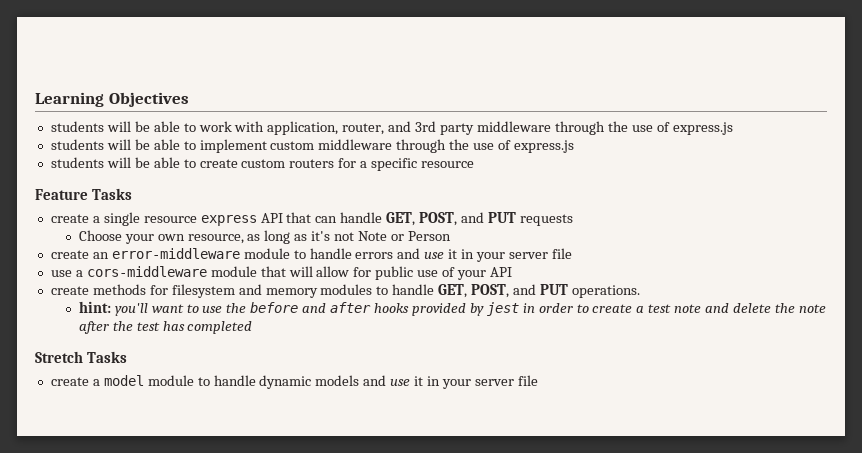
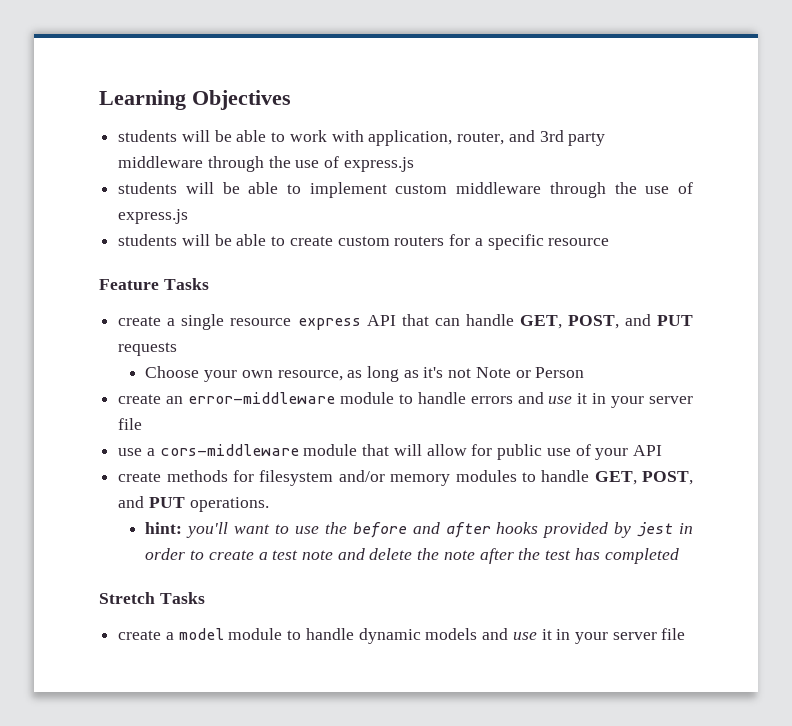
- create methods for filesystem and memory modules to handle GET, POST, and PUT operations.
+ create methods for filesystem and/or memory modules to handle GET, POST, and PUT operations.

